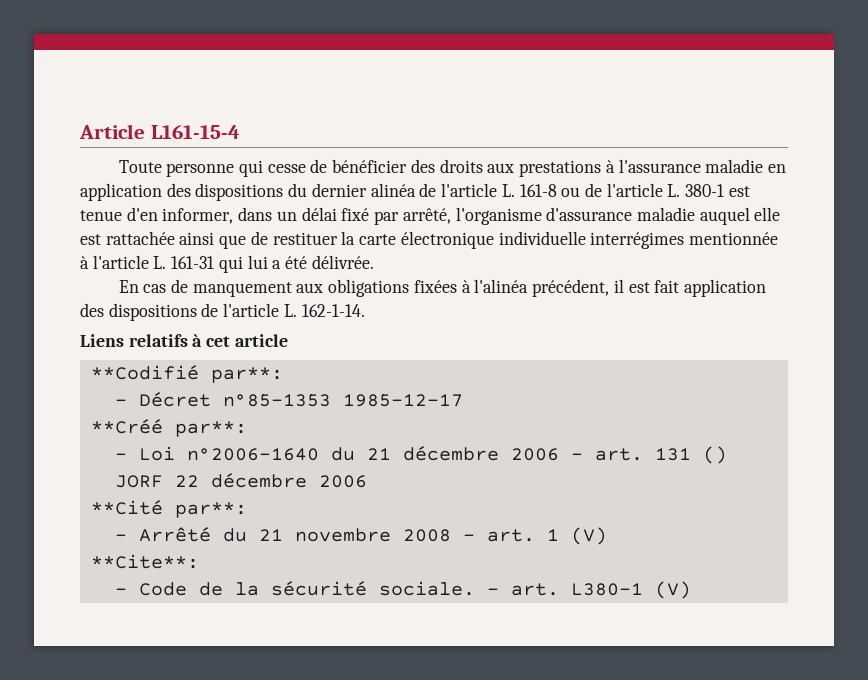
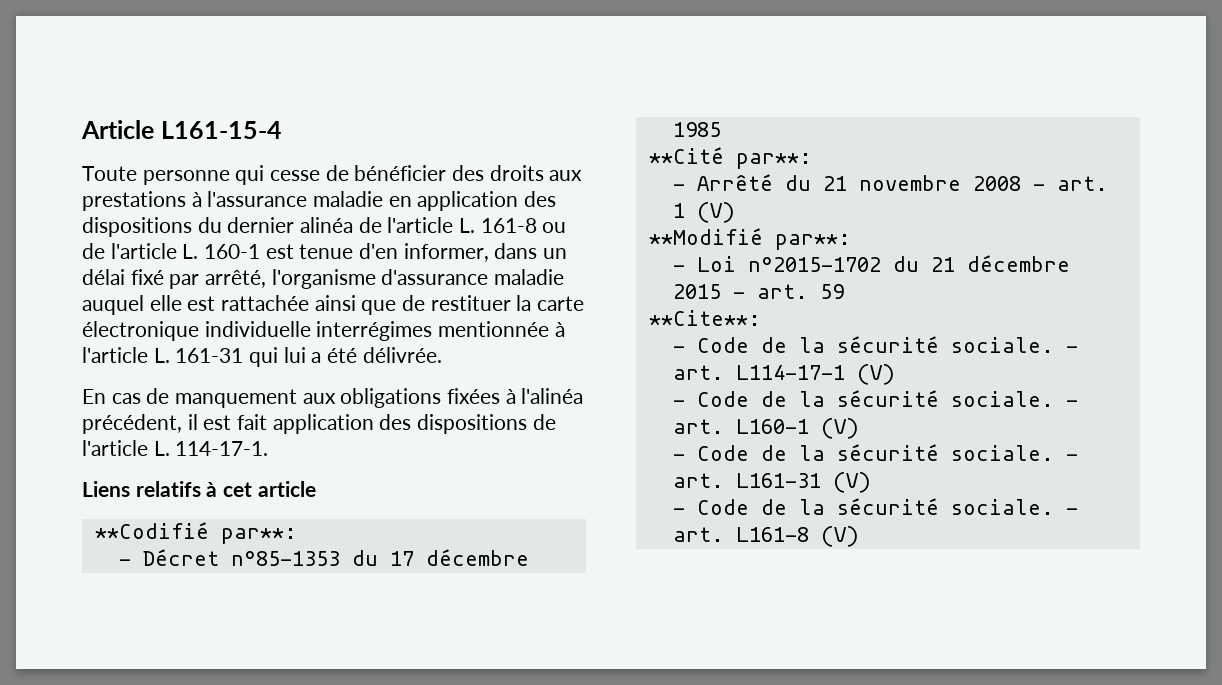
- Toute personne qui cesse de bénéficier des droits aux prestations à l'assurance maladie en application des dispositions du dernier alinéa de l'article L. 161-8 ou de l'article L. 380-1 est tenue d'en informer, dans un délai fixé par arrêté, l'organisme d'assurance maladie auquel elle est rattachée ainsi que de restituer la carte électronique individuelle interrégimes mentionnée à l'article L. 161-31 qui lui a été délivrée.
+ Toute personne qui cesse de bénéficier des droits aux prestations à l'assurance maladie en application des dispositions du dernier alinéa de l'article L. 161-8 ou de l'article L. 160-1 est tenue d'en informer, dans un délai fixé par arrêté, l'organisme d'assurance maladie auquel elle est rattachée ainsi que de restituer la carte électronique individuelle interrégimes mentionnée à l'article L. 161-31 qui lui a été délivrée.
- En cas de manquement aux obligations fixées à l'alinéa précédent, il est fait application des dispositions de l'article L. 162-1-14.
+ En cas de manquement aux obligations fixées à l'alinéa précédent, il est fait application des dispositions de l'article L. 114-17-1.
- - Décret n°85-1353 1985-12-17
- **Créé par**:
- - Loi n°2006-1640 du 21 décembre 2006 - art. 131 () JORF 22 décembre 2006
+ - Décret n°85-1353 du 17 décembre 1985
+ **Modifié par**:
+ - Loi n°2015-1702 du 21 décembre 2015 - art. 59
- - art. L380-1 (V)
+ - art. L114-17-1 (V)
+ - Code de la sécurité sociale. - art. L160-1 (V)
+ - Code de la sécurité sociale. - art. L161-31 (V)
+ - Code de la sécurité sociale. - art. L161-8 (V)

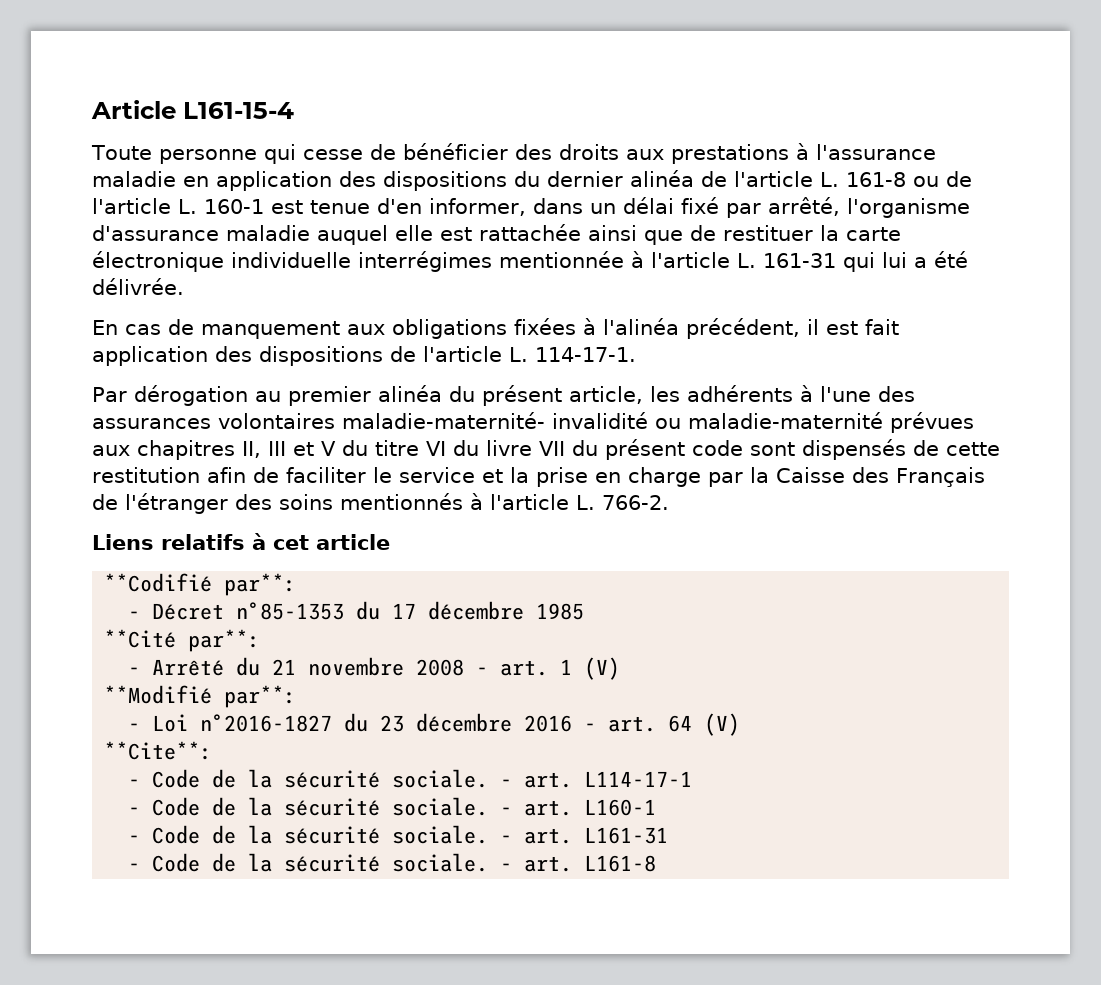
+ Par dérogation au premier alinéa du présent article, les adhérents à l'une des assurances volontaires maladie-maternité- invalidité ou maladie-maternité prévues aux chapitres II, III et V du titre VI du livre VII du présent code sont dispensés de cette restitution afin de faciliter le service et la prise en charge par la Caisse des Français de l'étranger des soins mentionnés à l'article L. 766-2.
- - Loi n°2015-1702 du 21 décembre 2015 - art. 59
+ - Loi n°2016-1827 du 23 décembre 2016 - art. 64 (V)
- - art. L114-17-1 (V)
+ - art. L114-17-1
- - art. L160-1 (V)
+ - art. L160-1
- - art. L161-31 (V)
+ - art. L161-31
- - art. L161-8 (V)
+ - art. L161-8

